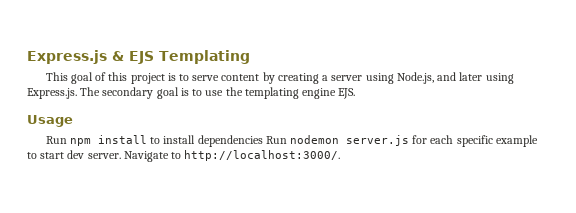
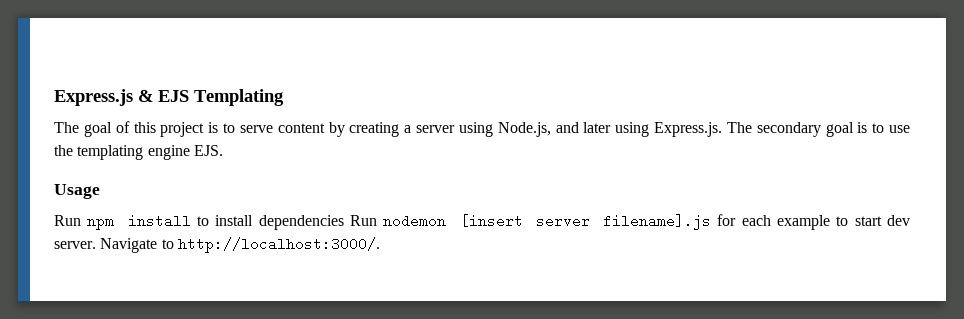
- This goal of this project is to serve content by creating a server using Node.js, and later using Express.js. The secondary goal is to use the templating engine EJS.
+ The goal of this project is to serve content by creating a server using Node.js, and later using Express.js. The secondary goal is to use the templating engine EJS.
- Run npm install to install dependencies Run nodemon server.js for each specific example to start dev server.
+ Run npm install to install dependencies Run nodemon [insert server filename].js for each example to start dev server.

